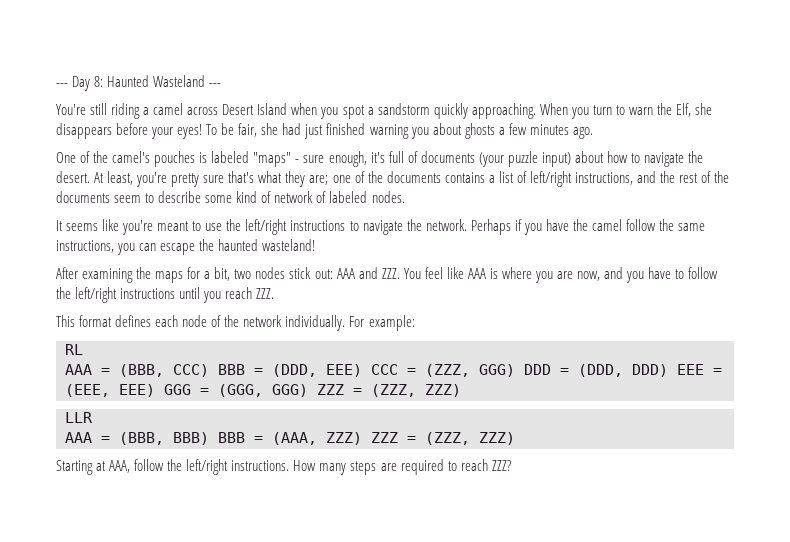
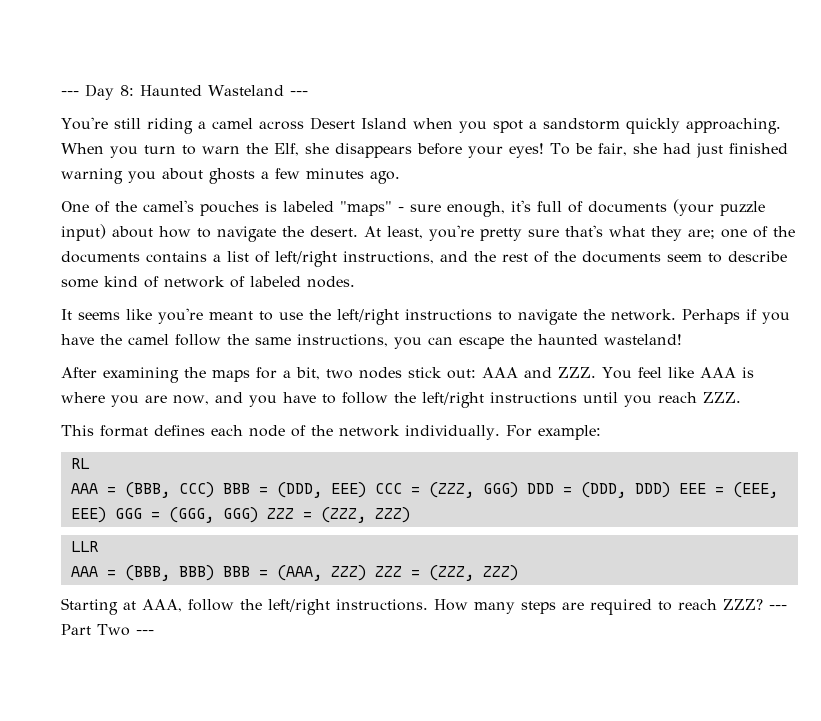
+ --- Part Two ---

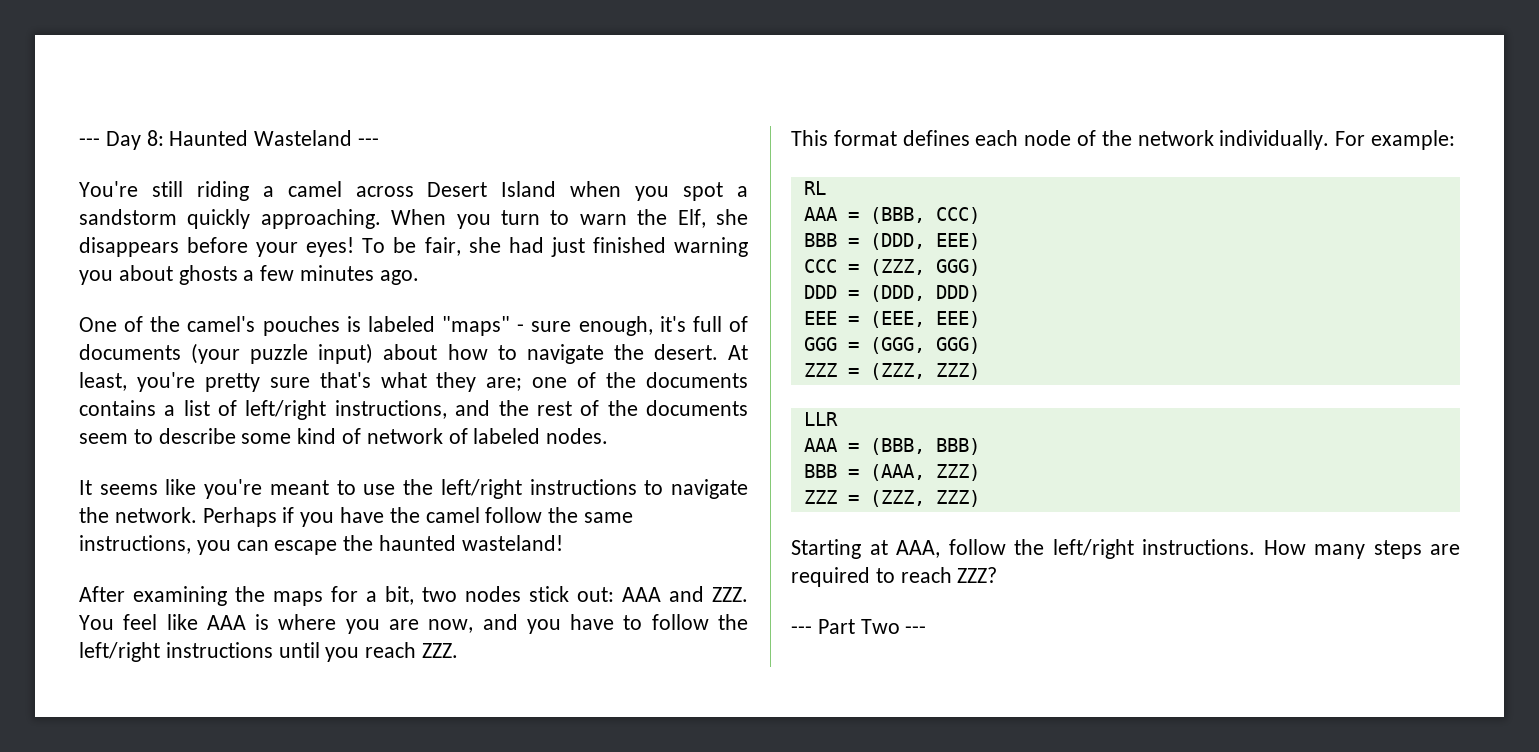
- AAA = (BBB, CCC) BBB = (DDD, EEE) CCC = (ZZZ, GGG) DDD = (DDD, DDD) EEE = (EEE, EEE) GGG = (GGG, GGG) ZZZ = (ZZZ, ZZZ)
+ AAA = (BBB, CCC)
+ BBB = (DDD, EEE)
+ CCC = (ZZZ, GGG)
+ DDD = (DDD, DDD)
+ EEE = (EEE, EEE)
+ GGG = (GGG, GGG)
+ ZZZ = (ZZZ, ZZZ)
- AAA = (BBB, BBB) BBB = (AAA, ZZZ) ZZZ = (ZZZ, ZZZ)
+ AAA = (BBB, BBB)
+ BBB = (AAA, ZZZ)
+ ZZZ = (ZZZ, ZZZ)
- How many steps are required to reach ZZZ? --- Part Two ---
+ How many steps are required to reach ZZZ?
+ --- Part Two ---

